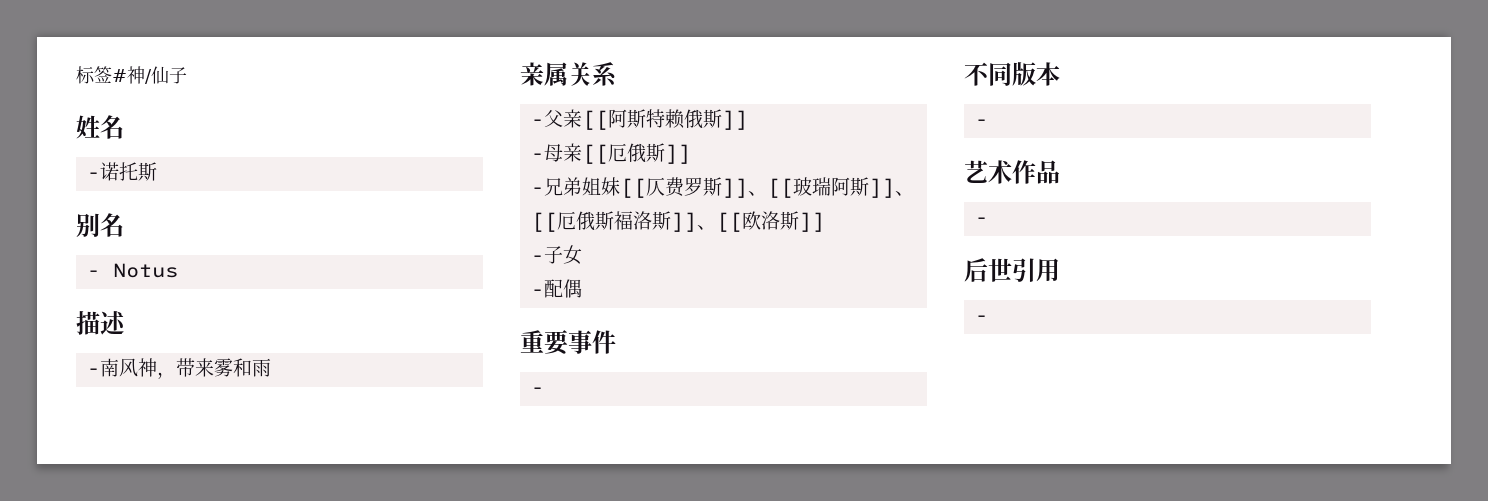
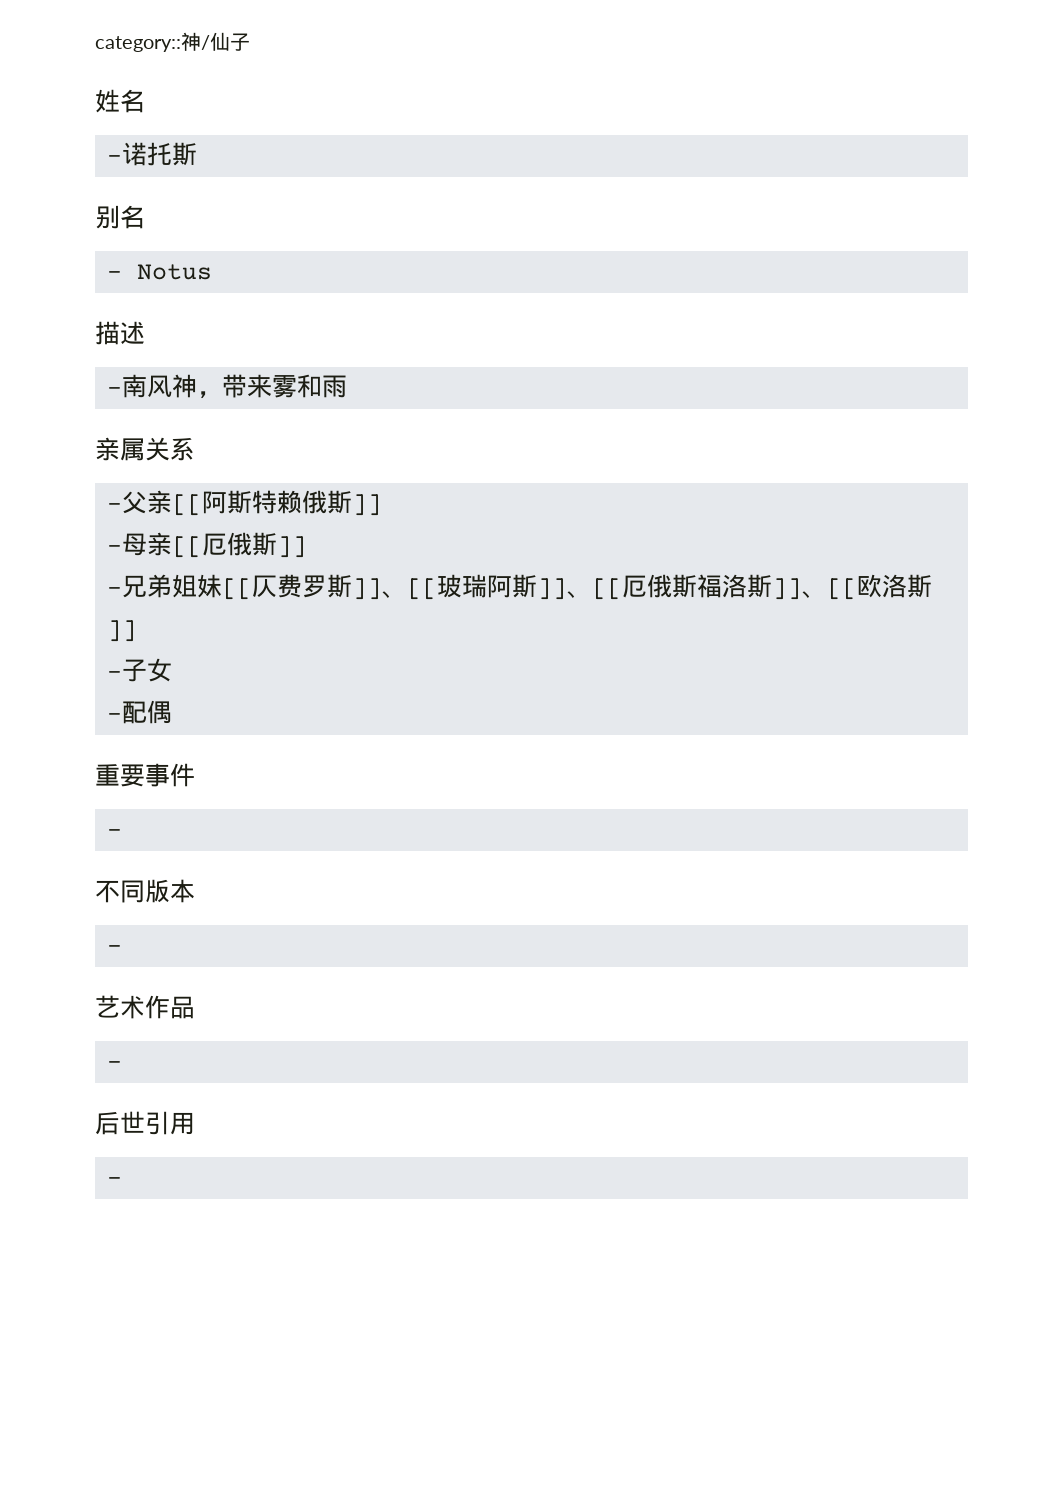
- 标签#神/仙子
+ category::神/仙子

